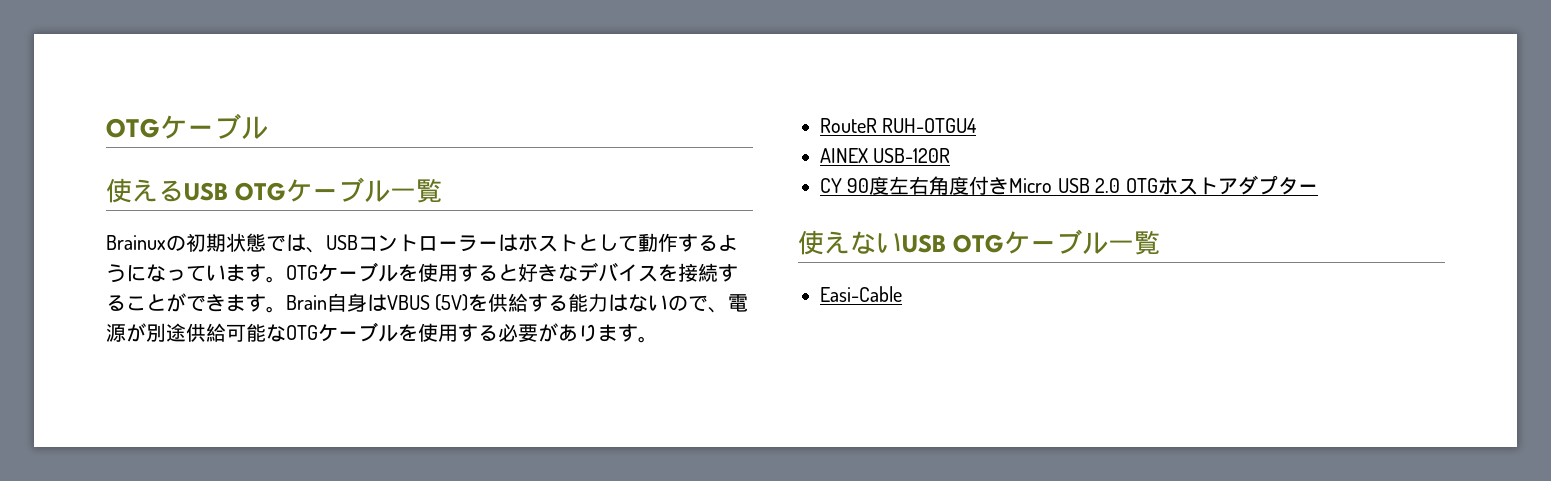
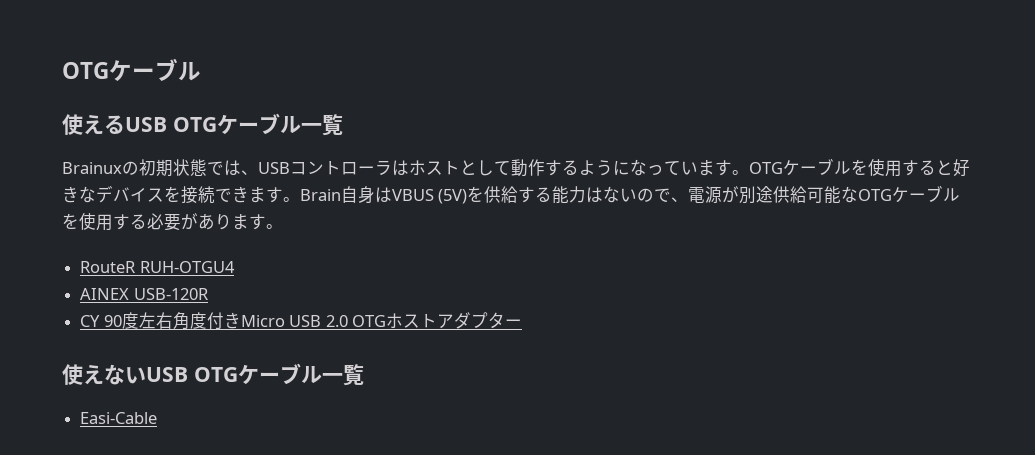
- Brainuxの初期状態では、USBコントローラーはホストとして動作するようになっています。
+ Brainuxの初期状態では、USBコントローラはホストとして動作するようになっています。
- OTGケーブルを使用すると好きなデバイスを接続することができます。
+ OTGケーブルを使用すると好きなデバイスを接続できます。

